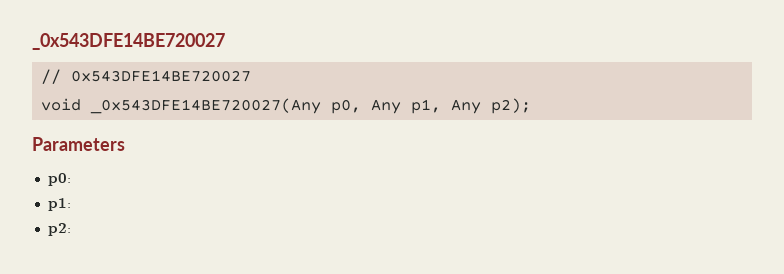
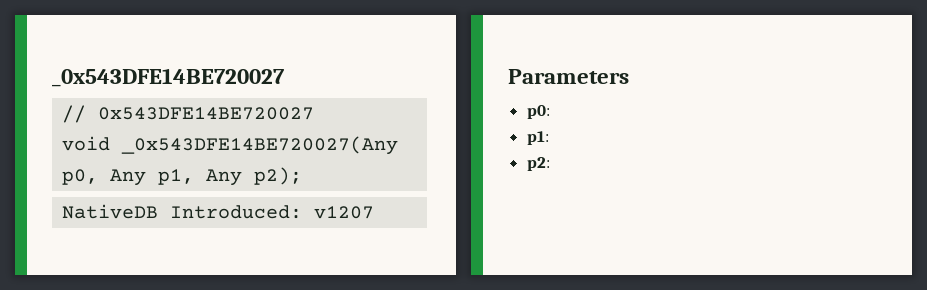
+ NativeDB Introduced: v1207

